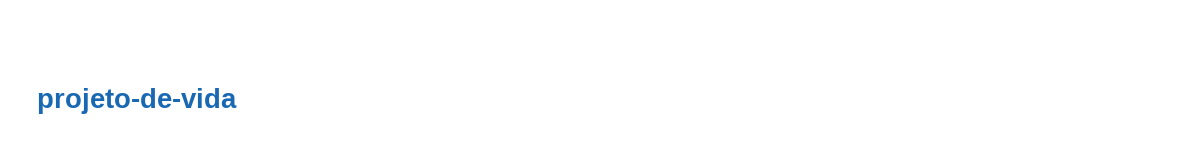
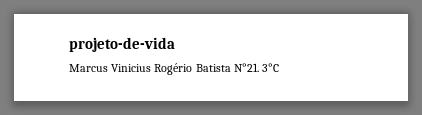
+ Marcus Vinicius Rogério Batista N°21. 3°C

